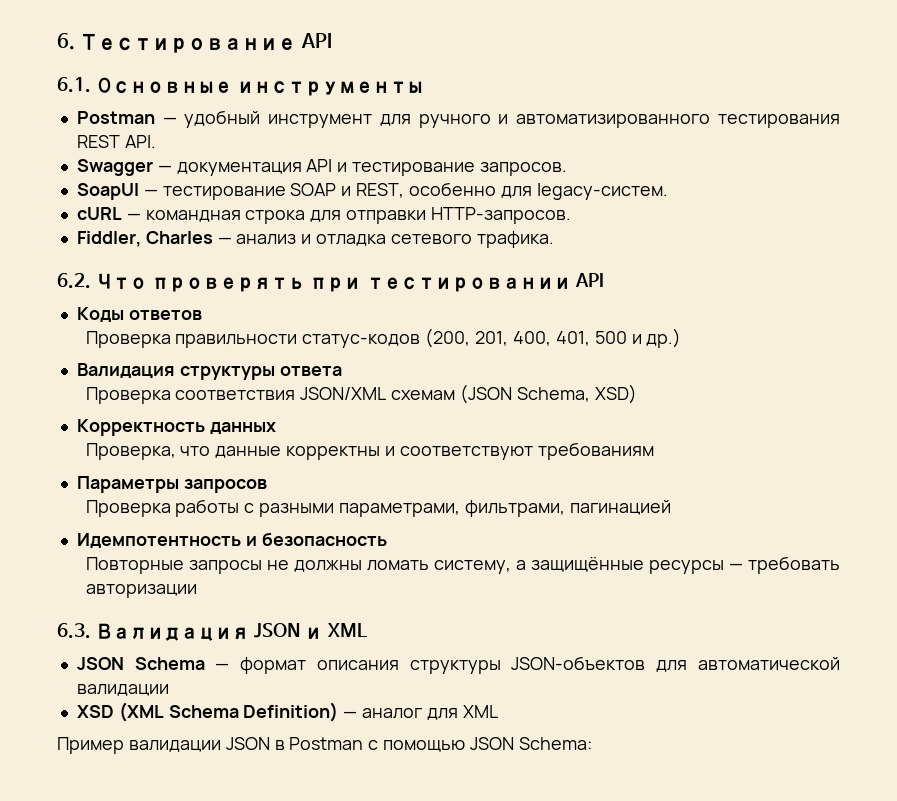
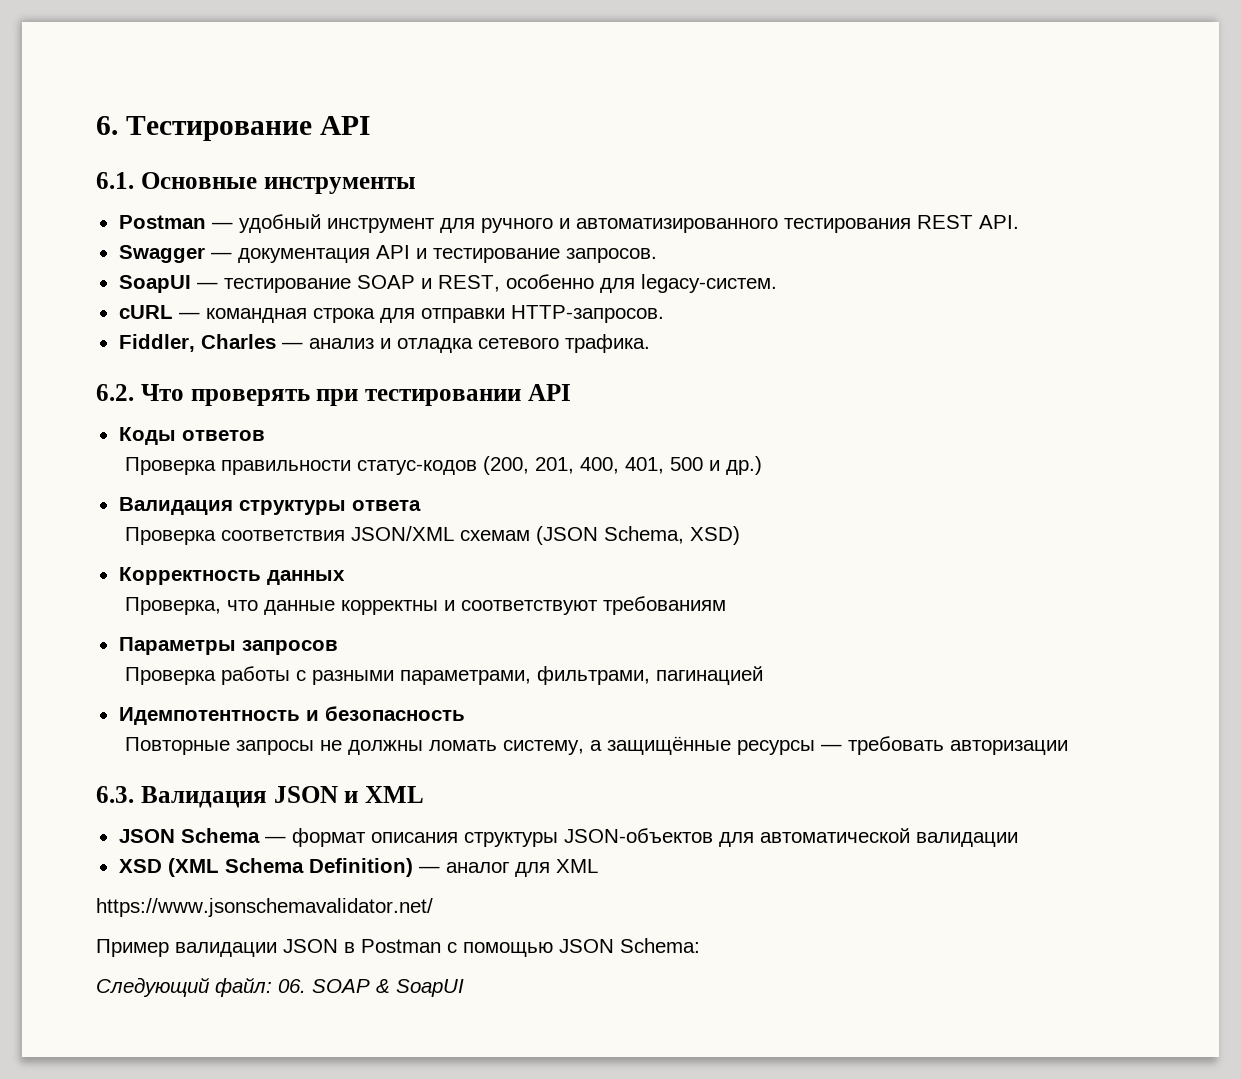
+ https://www.jsonschemavalidator.net/
+ Следующий файл: 06. SOAP & SoapUI

